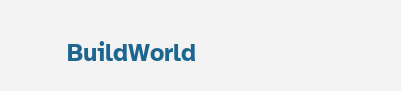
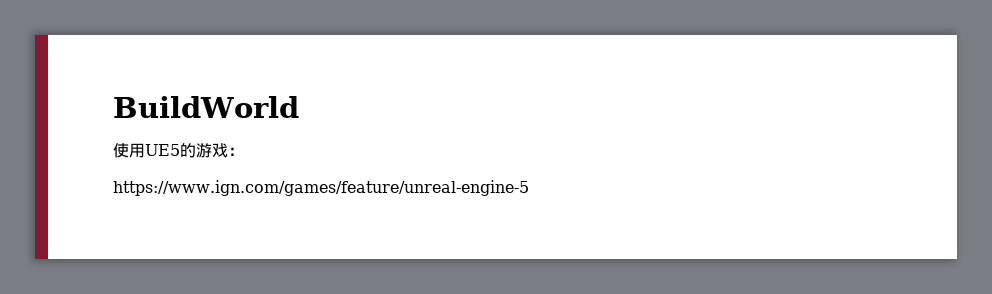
+ 使用UE5的游戏：
+ https://www.ign.com/games/feature/unreal-engine-5

